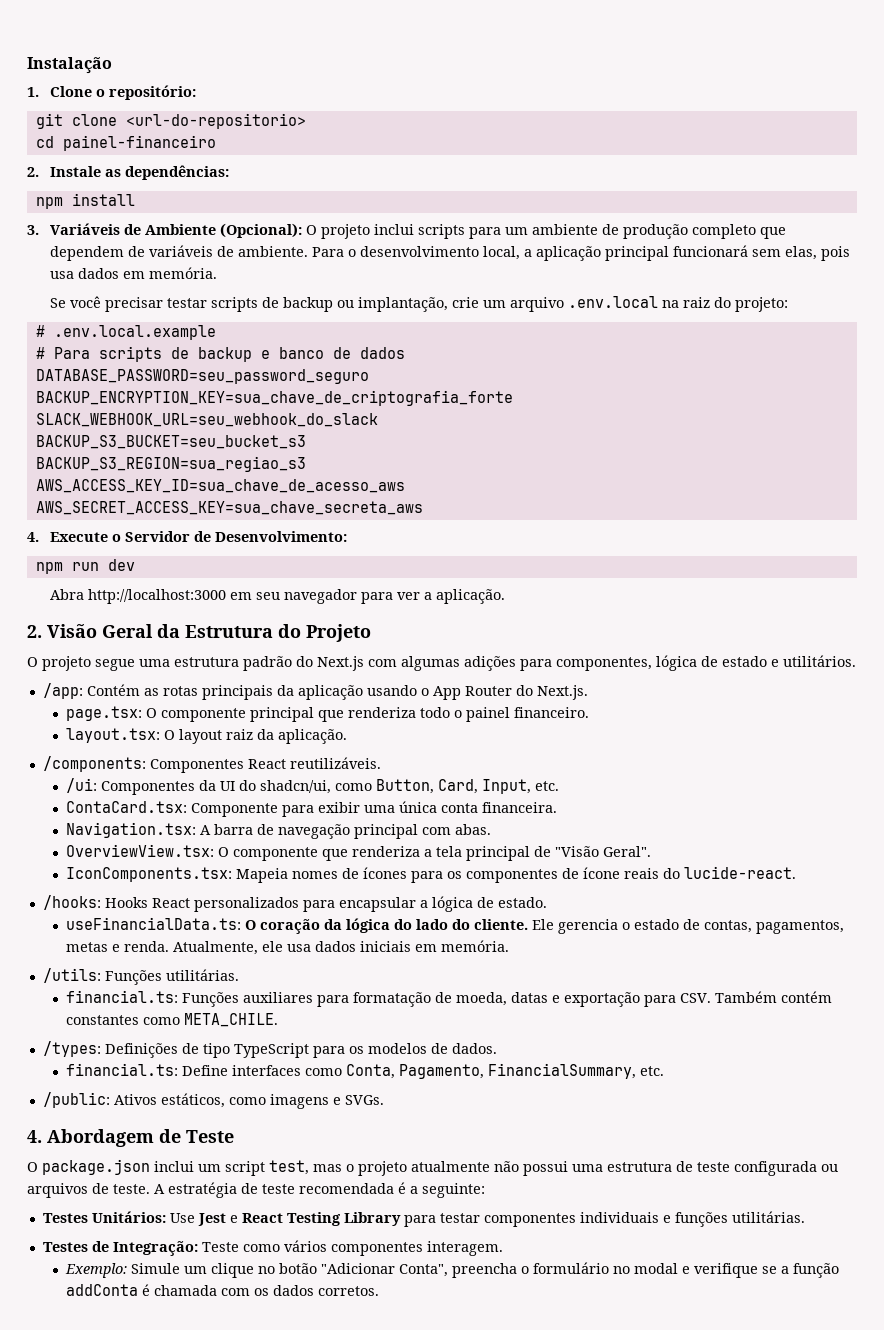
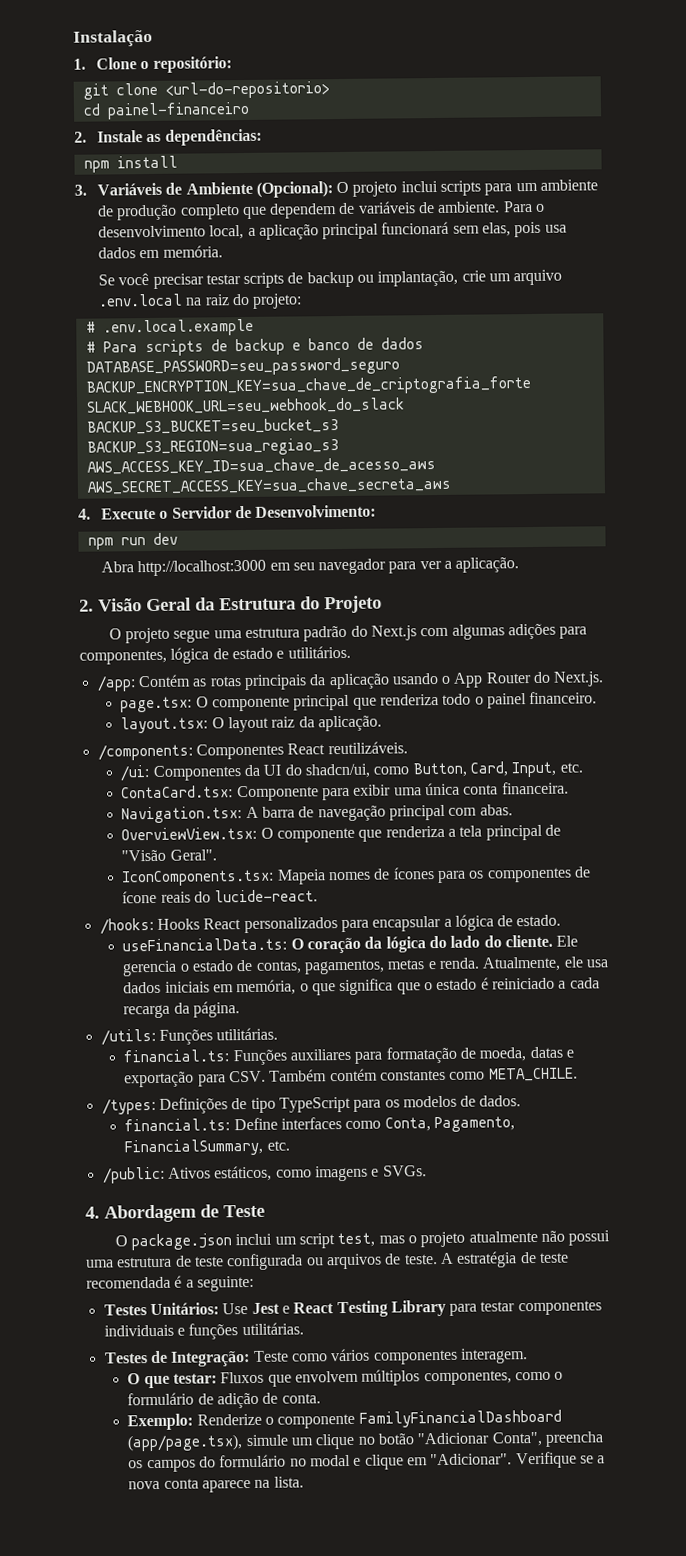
- Atualmente, ele usa dados iniciais em memória.
+ Atualmente, ele usa dados iniciais em memória, o que significa que o estado é reiniciado a cada recarga da página.
- Exemplo: Simule um clique no botão "Adicionar Conta", preencha o formulário no modal e verifique se a função addConta é chamada com os dados corretos.
+ O que testar: Fluxos que envolvem múltiplos componentes, como o formulário de adição de conta.
+ Exemplo: Renderize o componente FamilyFinancialDashboard (app/page.tsx), simule um clique no botão "Adicionar Conta", preencha os campos do formulário no modal e clique em "Adicionar". Verifique se a nova conta aparece na lista.

